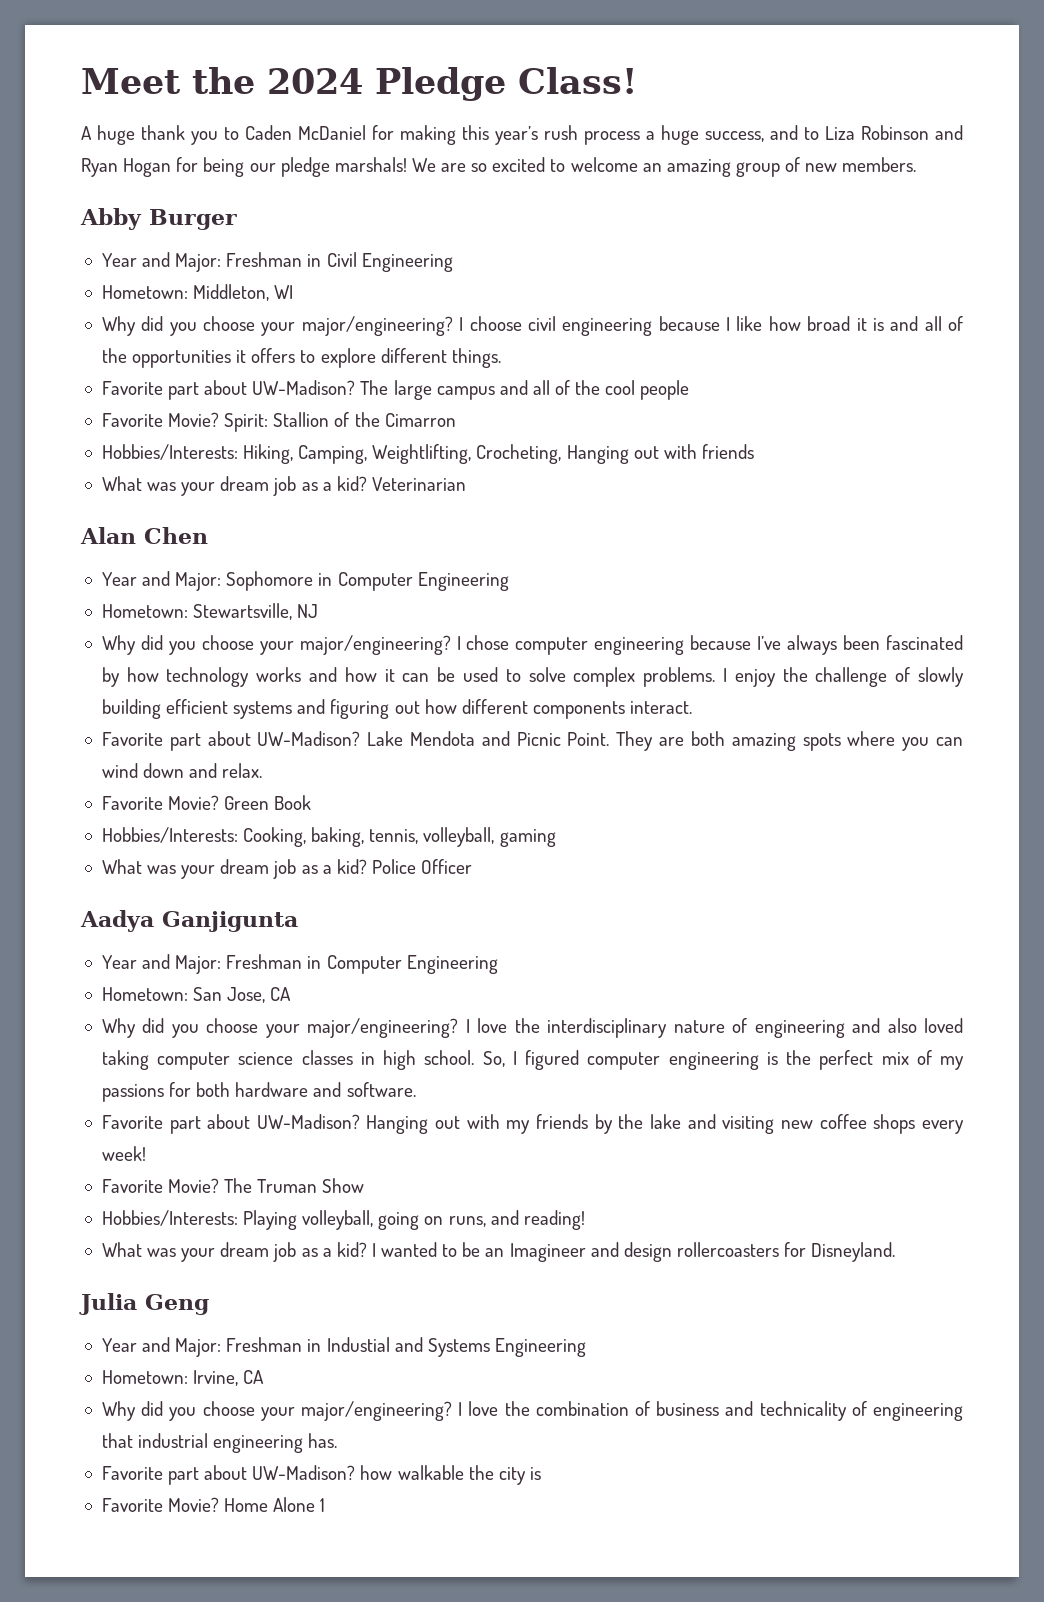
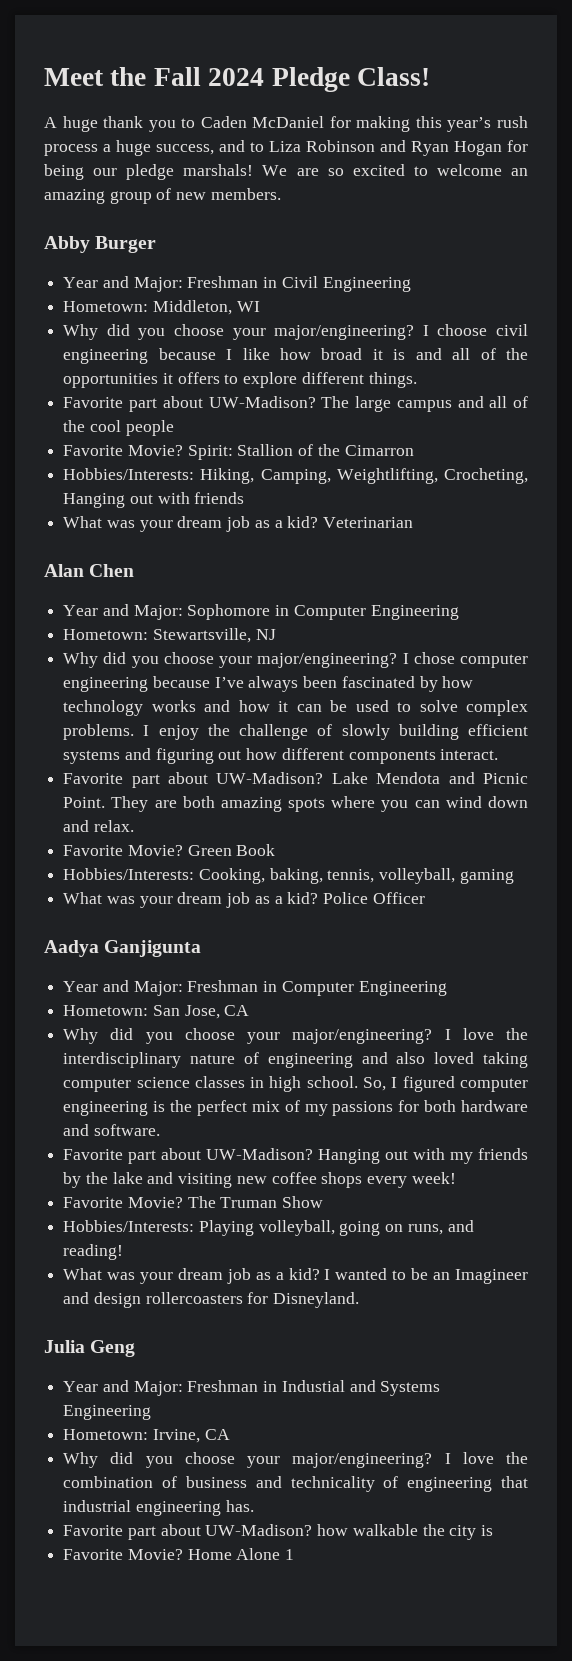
- Meet the 2024 Pledge Class!
+ Meet the Fall 2024 Pledge Class!

